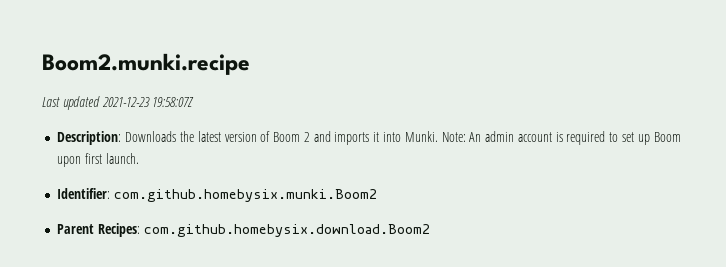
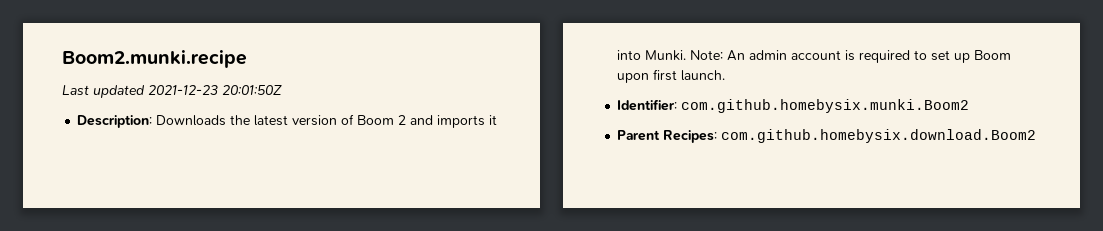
- Last updated 2021-12-23 19:58:07Z
+ Last updated 2021-12-23 20:01:50Z

